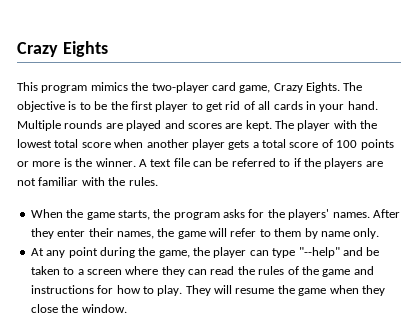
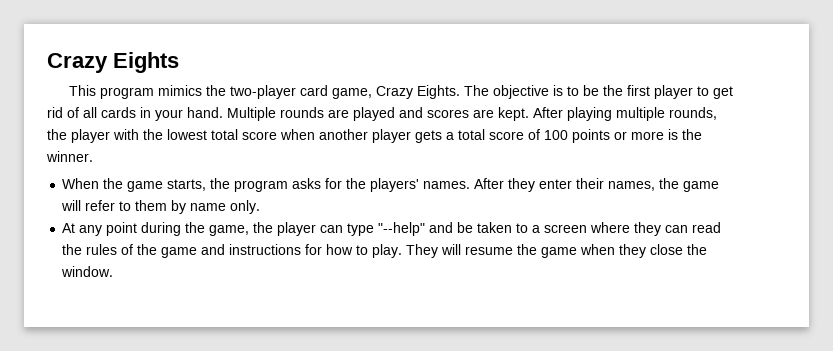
- The player with the lowest total score when another player gets a total score of 100 points or more is the winner. A text file can be referred to if the players are not familiar with the rules.
+ After playing multiple rounds, the player with the lowest total score when another player gets a total score of 100 points or more is the winner.

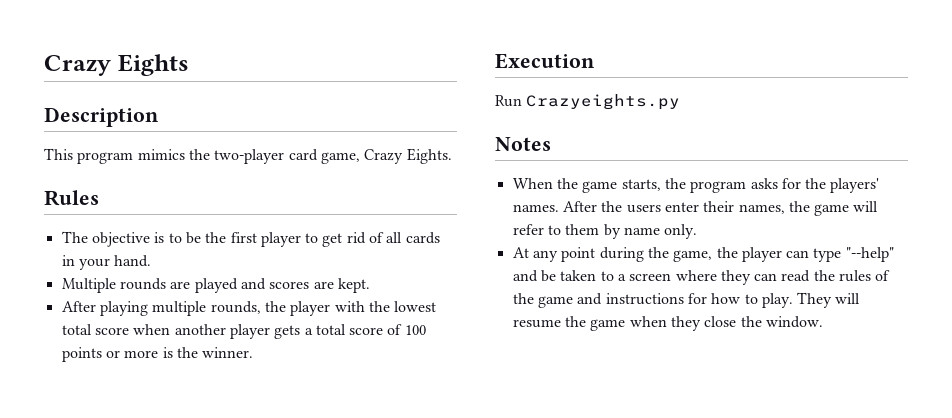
+ Description
- This program mimics the two-player card game, Crazy Eights. The objective is to be the first player to get rid of all cards in your hand. Multiple rounds are played and scores are kept. After playing multiple rounds, the player with the lowest total score when another player gets a total score of 100 points or more is the winner.
+ This program mimics the two-player card game, Crazy Eights.
+ Rules
+ The objective is to be the first player to get rid of all cards in your hand.
+ Multiple rounds are played and scores are kept.
+ After playing multiple rounds, the player with the lowest total score when another player gets a total score of 100 points or more is the winner.
+ Execution
+ Run Crazyeights.py
+ Notes
- After they enter their names, the game will refer to them by name only.
+ After the users enter their names, the game will refer to them by name only.

